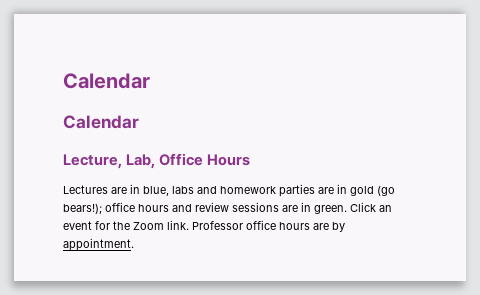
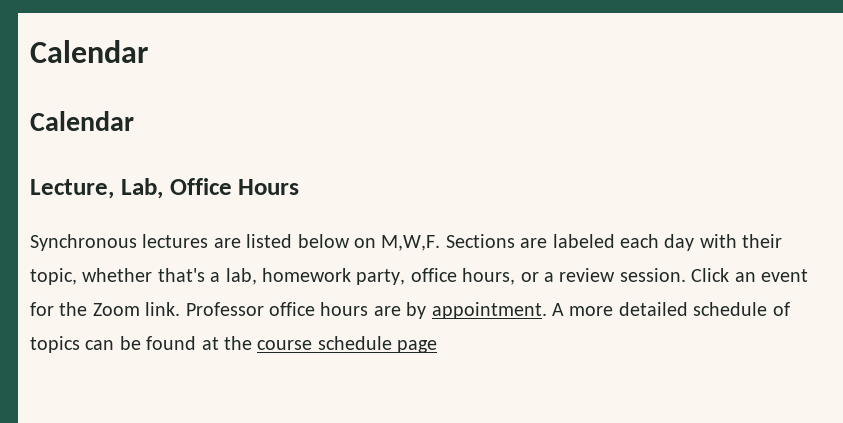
- Lectures are in blue, labs and homework parties are in gold (go bears!); office hours and review sessions are in green.
+ Synchronous lectures are listed below on M,W,F. Sections are labeled each day with their topic, whether that's a lab, homework party, office hours, or a review session.
+ A more detailed schedule of topics can be found at the course schedule page

